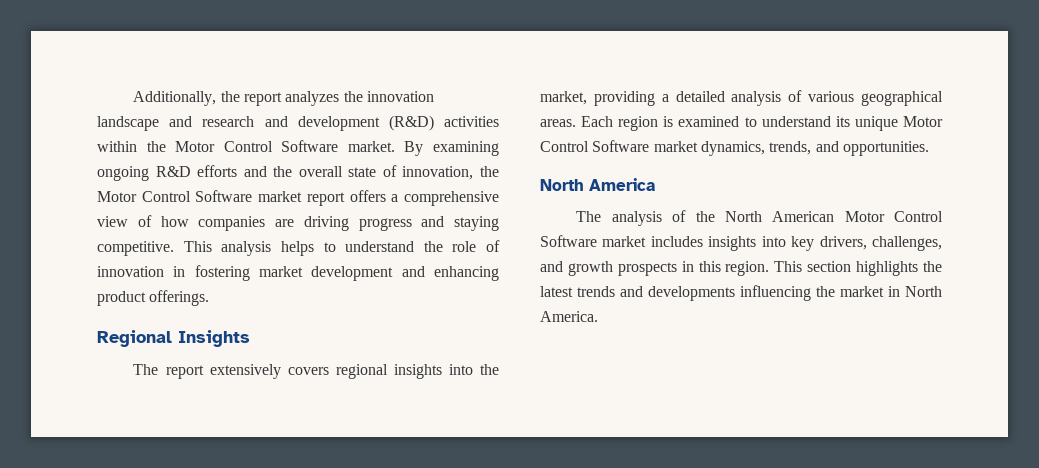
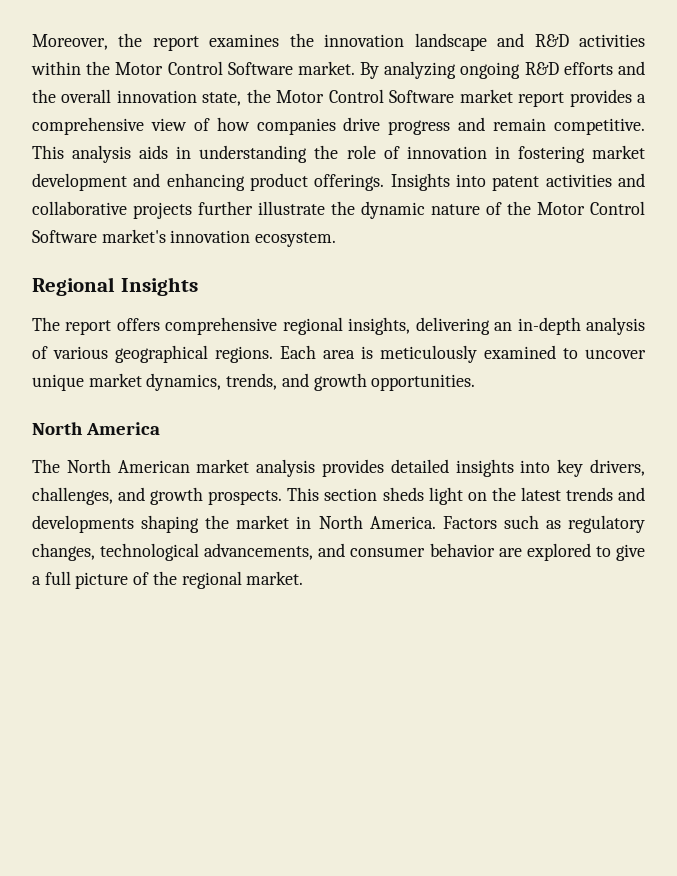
- Additionally, the report analyzes the innovation landscape and research and development (R&D) activities within the Motor Control Software market.
+ Moreover, the report examines the innovation landscape and R&D activities within the Motor Control Software market.
- By examining ongoing R&D efforts and the overall state of innovation, the Motor Control Software market report offers a comprehensive view of how companies are driving progress and staying competitive.
+ By analyzing ongoing R&D efforts and the overall innovation state, the Motor Control Software market report provides a comprehensive view of how companies drive progress and remain competitive.
- This analysis helps to understand the role of innovation in fostering market development and enhancing product offerings.
+ This analysis aids in understanding the role of innovation in fostering market development and enhancing product offerings. Insights into patent activities and collaborative projects further illustrate the dynamic nature of the Motor Control Software market's innovation ecosystem.
  Regional Insights
- The report extensively covers regional insights into the market, providing a detailed analysis of various geographical areas. Each region is examined to understand its unique Motor Control Software market dynamics, trends, and opportunities.
+ The report offers comprehensive regional insights, delivering an in-depth analysis of various geographical regions. Each area is meticulously examined to uncover unique market dynamics, trends, and growth opportunities.
- The analysis of the North American Motor Control Software market includes insights into key drivers, challenges, and growth prospects in this region. This section highlights the latest trends and developments influencing the market in North America.
+ The North American market analysis provides detailed insights into key drivers, challenges, and growth prospects. This section sheds light on the latest trends and developments shaping the market in North America.
+ Factors such as regulatory changes, technological advancements, and consumer behavior are explored to give a full picture of the regional market.

